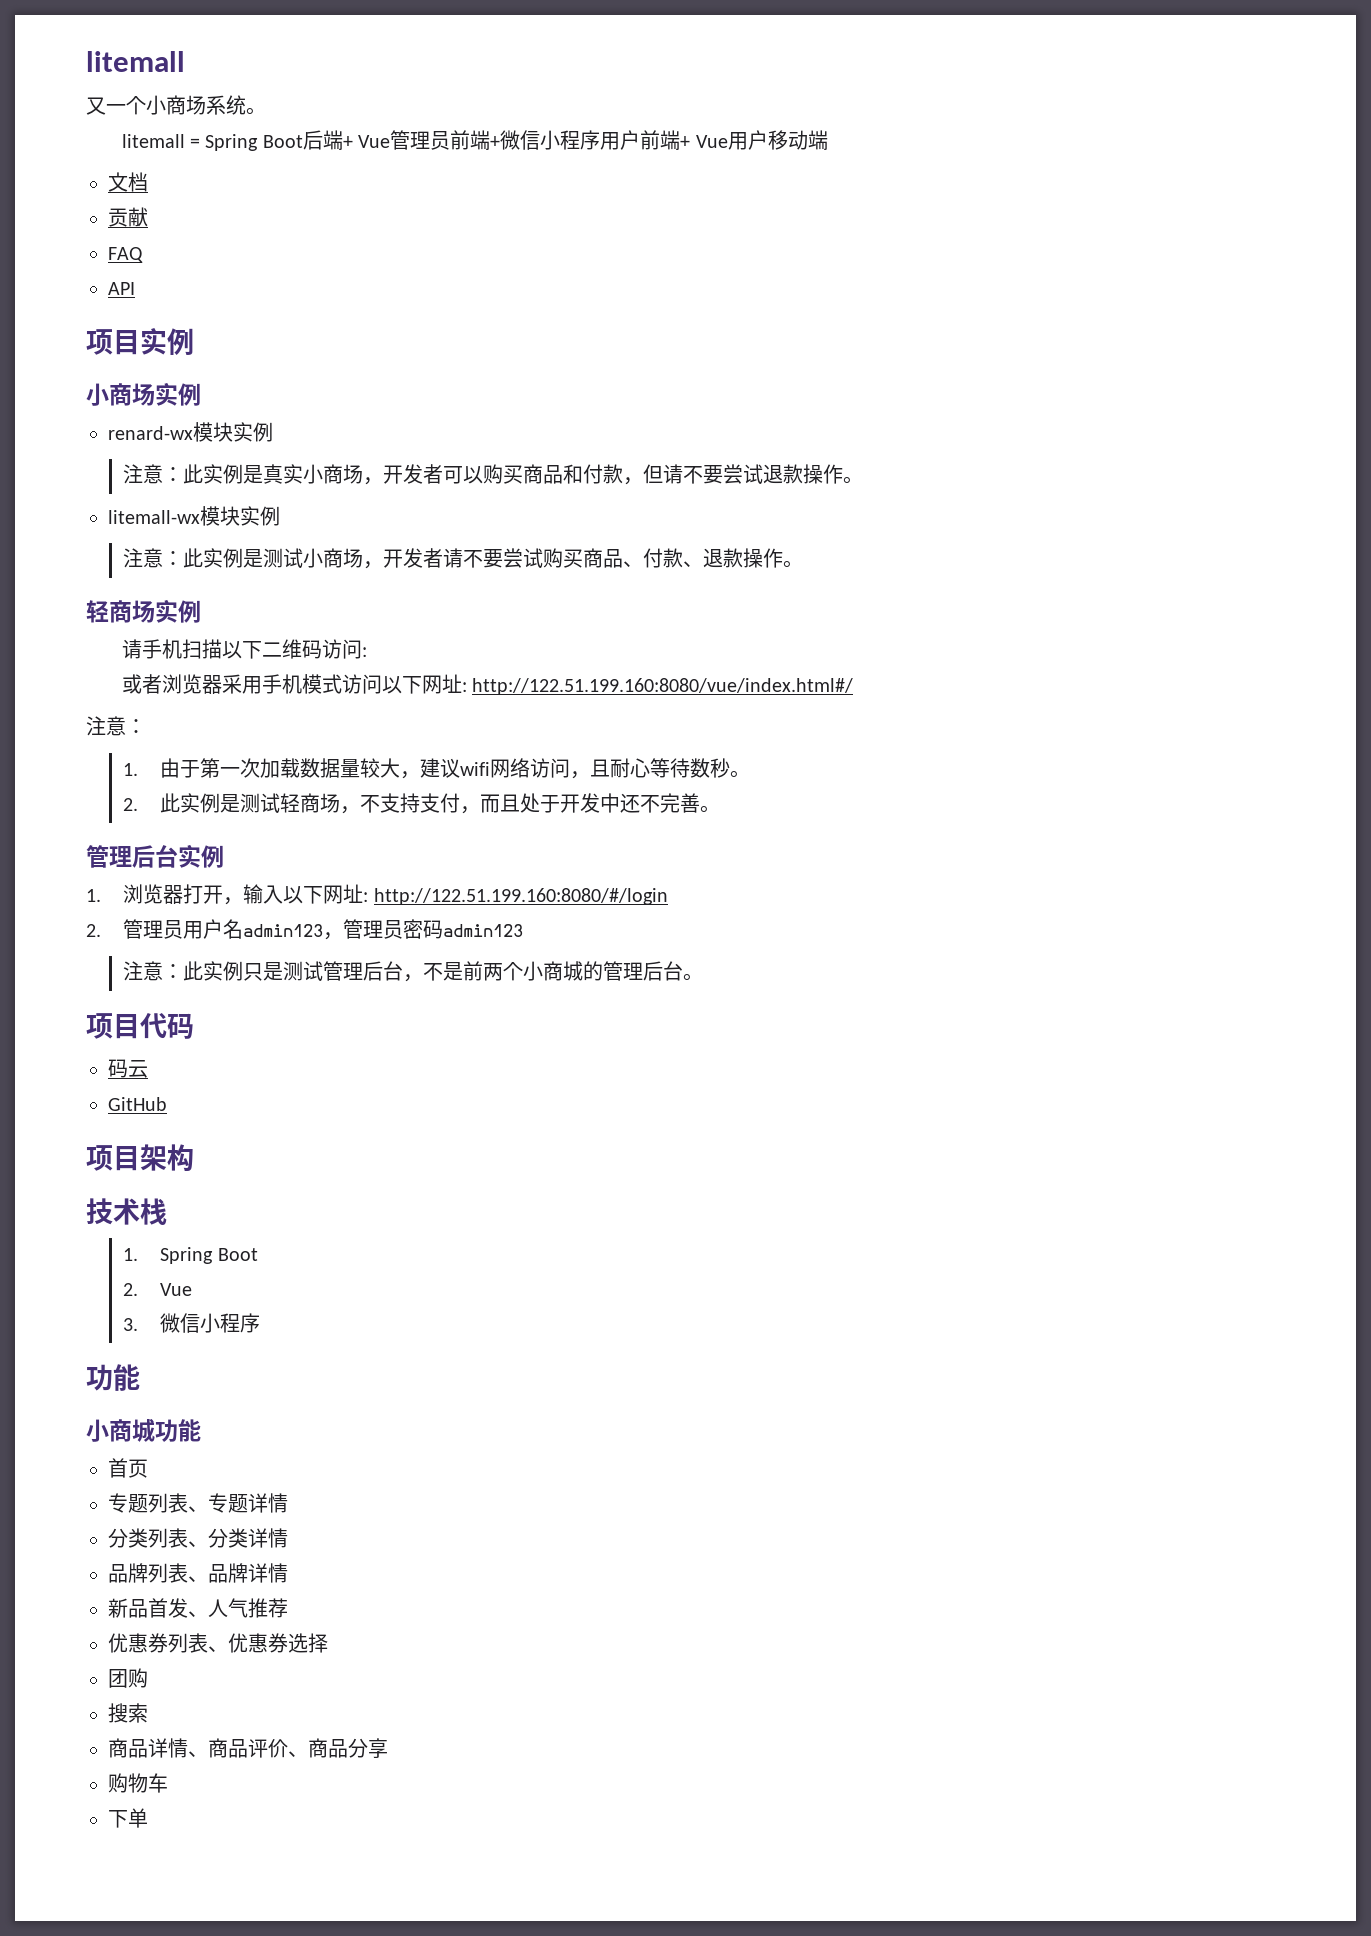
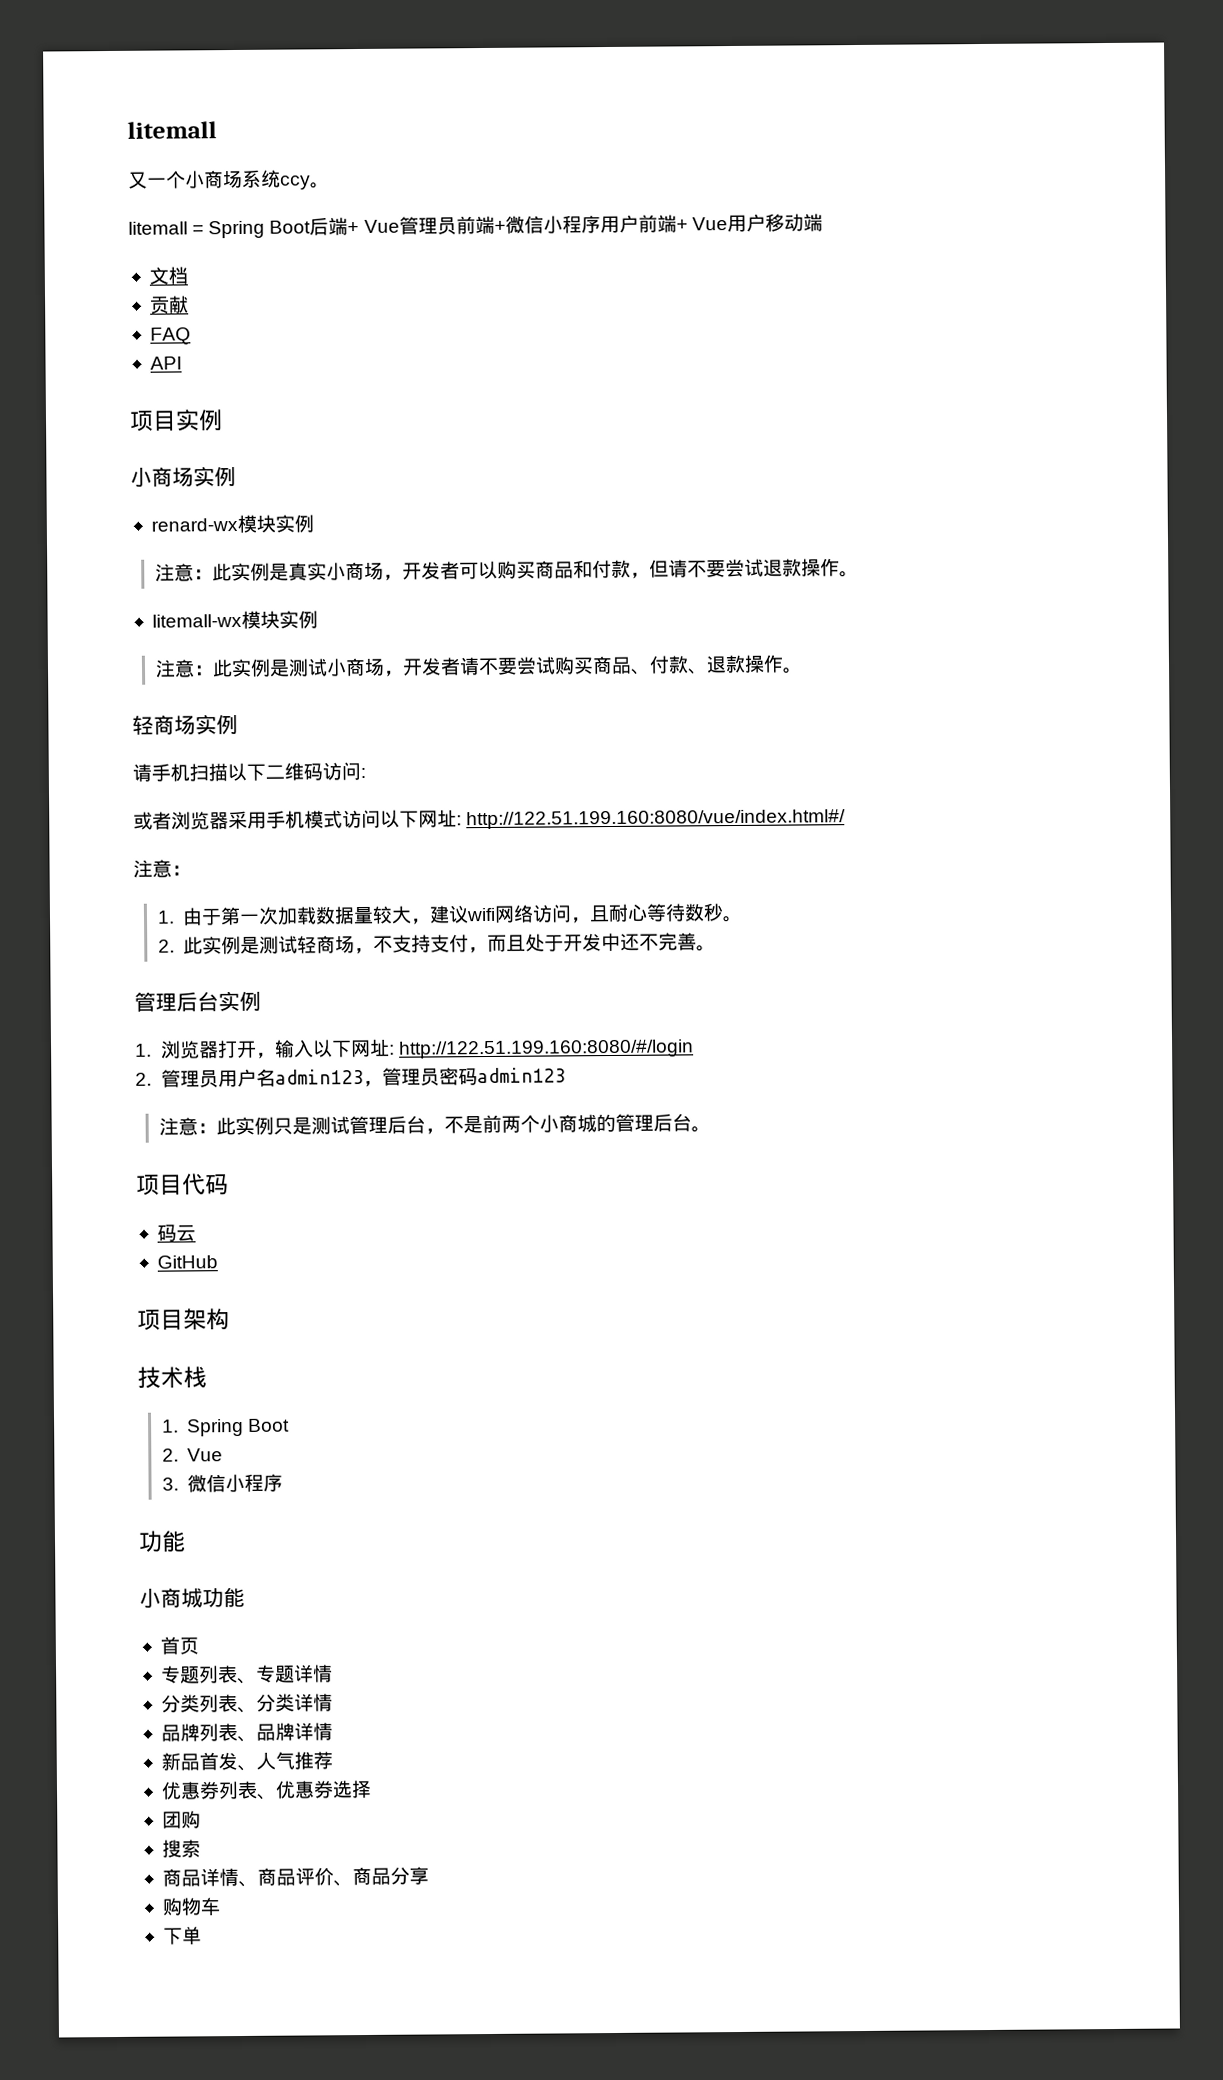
- 又一个小商场系统。
+ 又一个小商场系统ccy。

